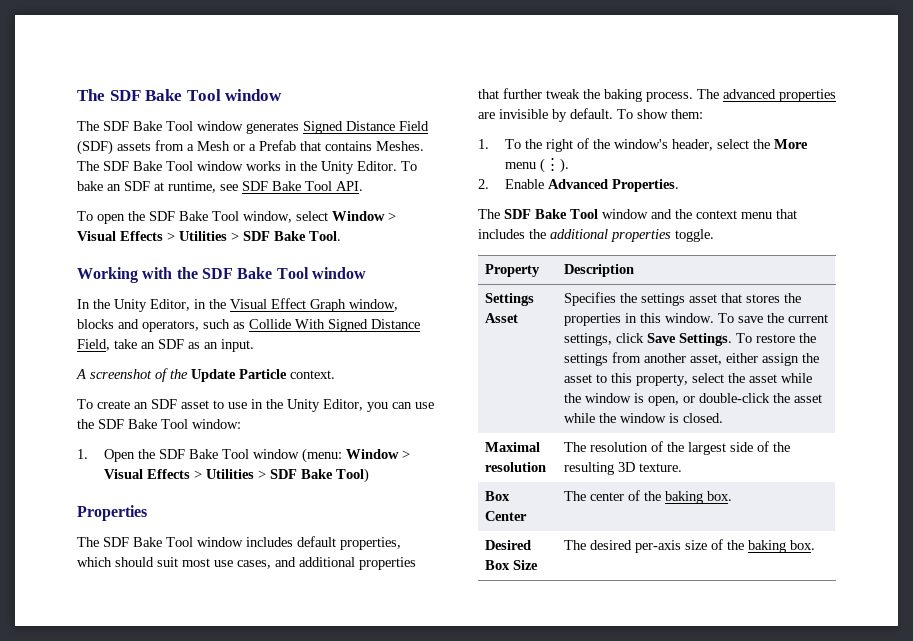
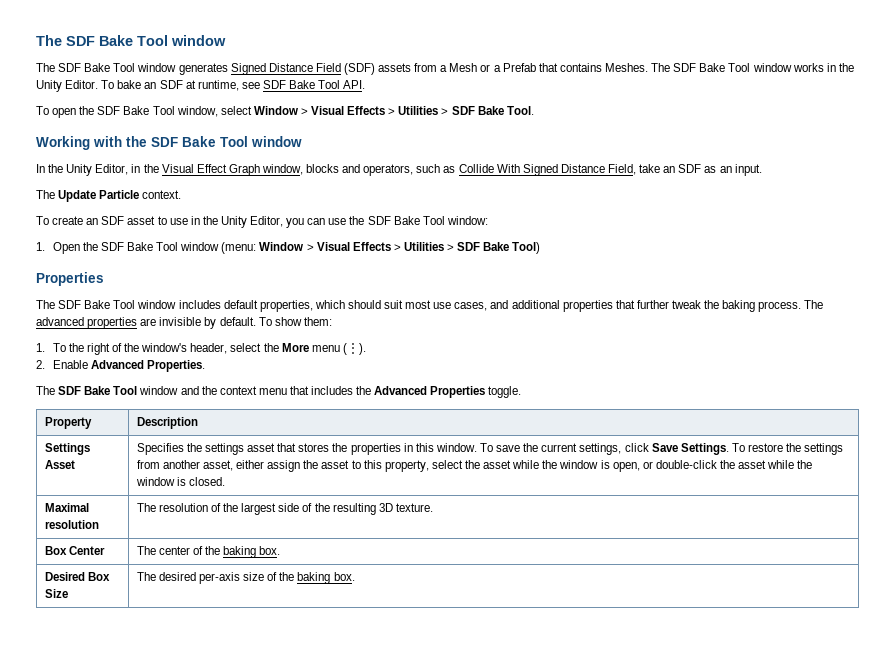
- A screenshot of the Update Particle context.
+ The Update Particle context.
- The SDF Bake Tool window and the context menu that includes the additional properties toggle.
+ The SDF Bake Tool window and the context menu that includes the Advanced Properties toggle.

